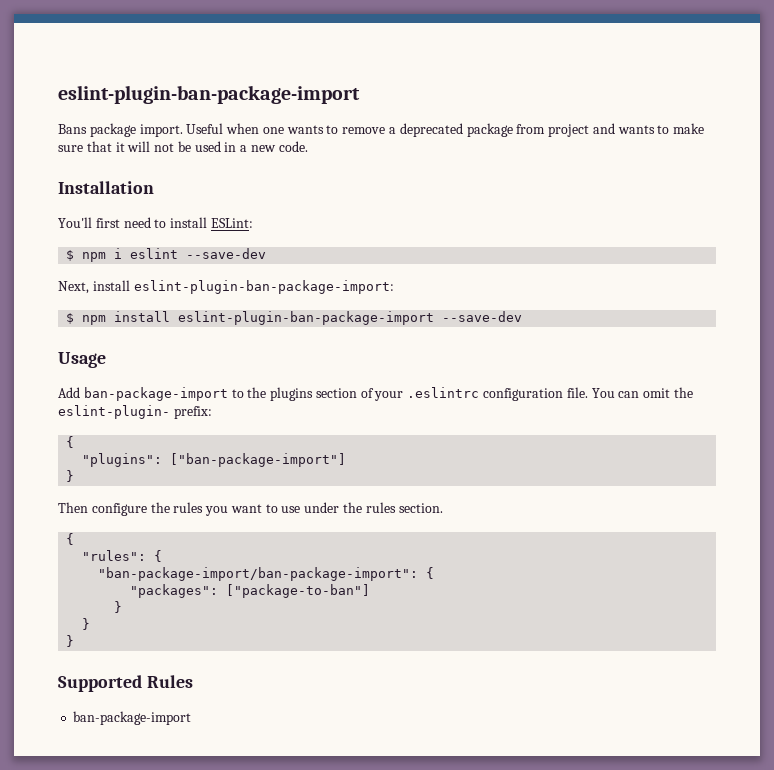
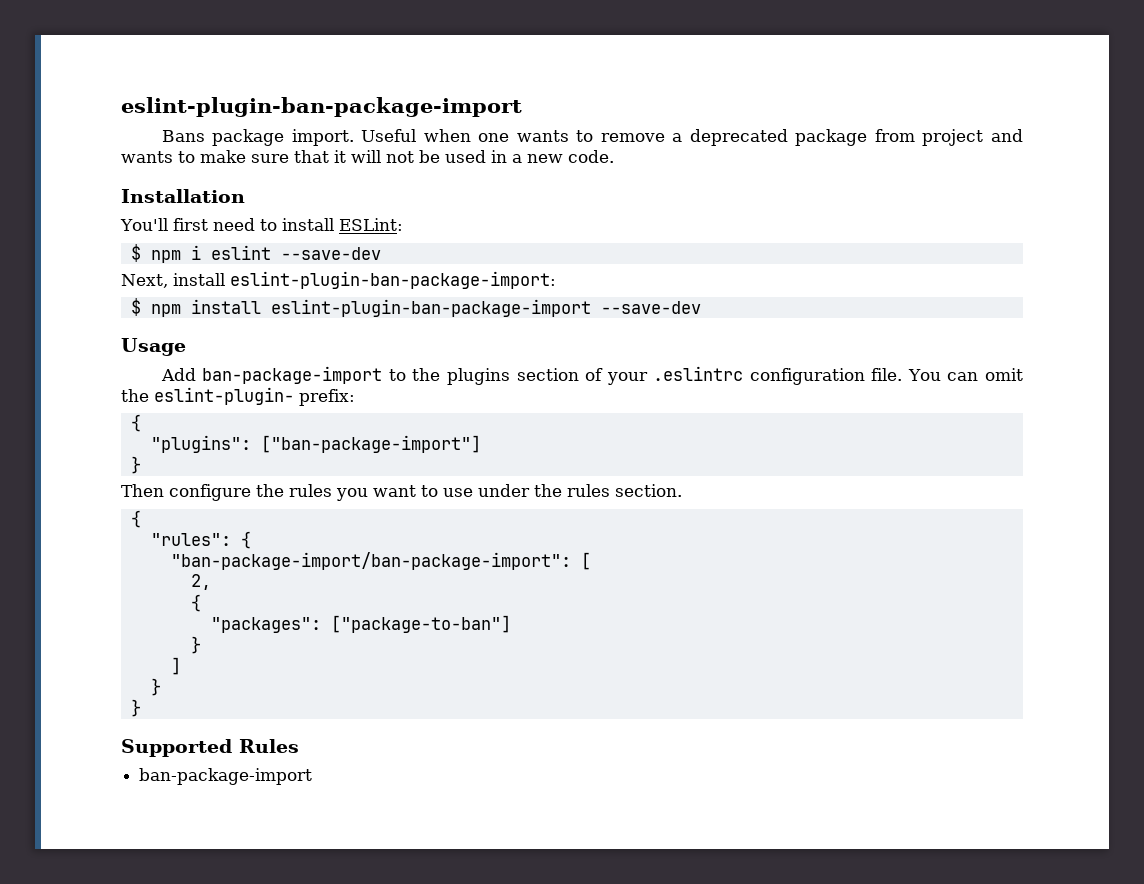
- "ban-package-import/ban-package-import": {
+ "ban-package-import/ban-package-import": [
+ 2,
+ {
+ ]

